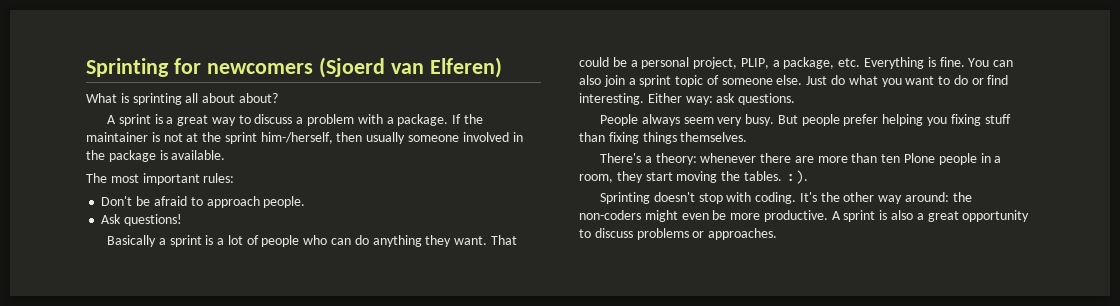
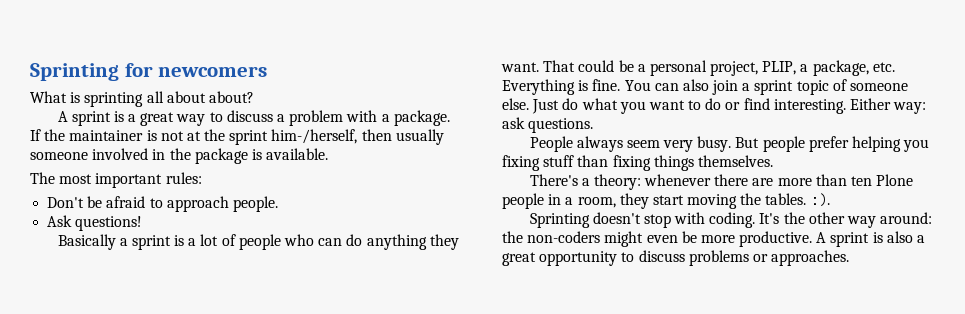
- Sprinting for newcomers (Sjoerd van Elferen)
+ Sprinting for newcomers

